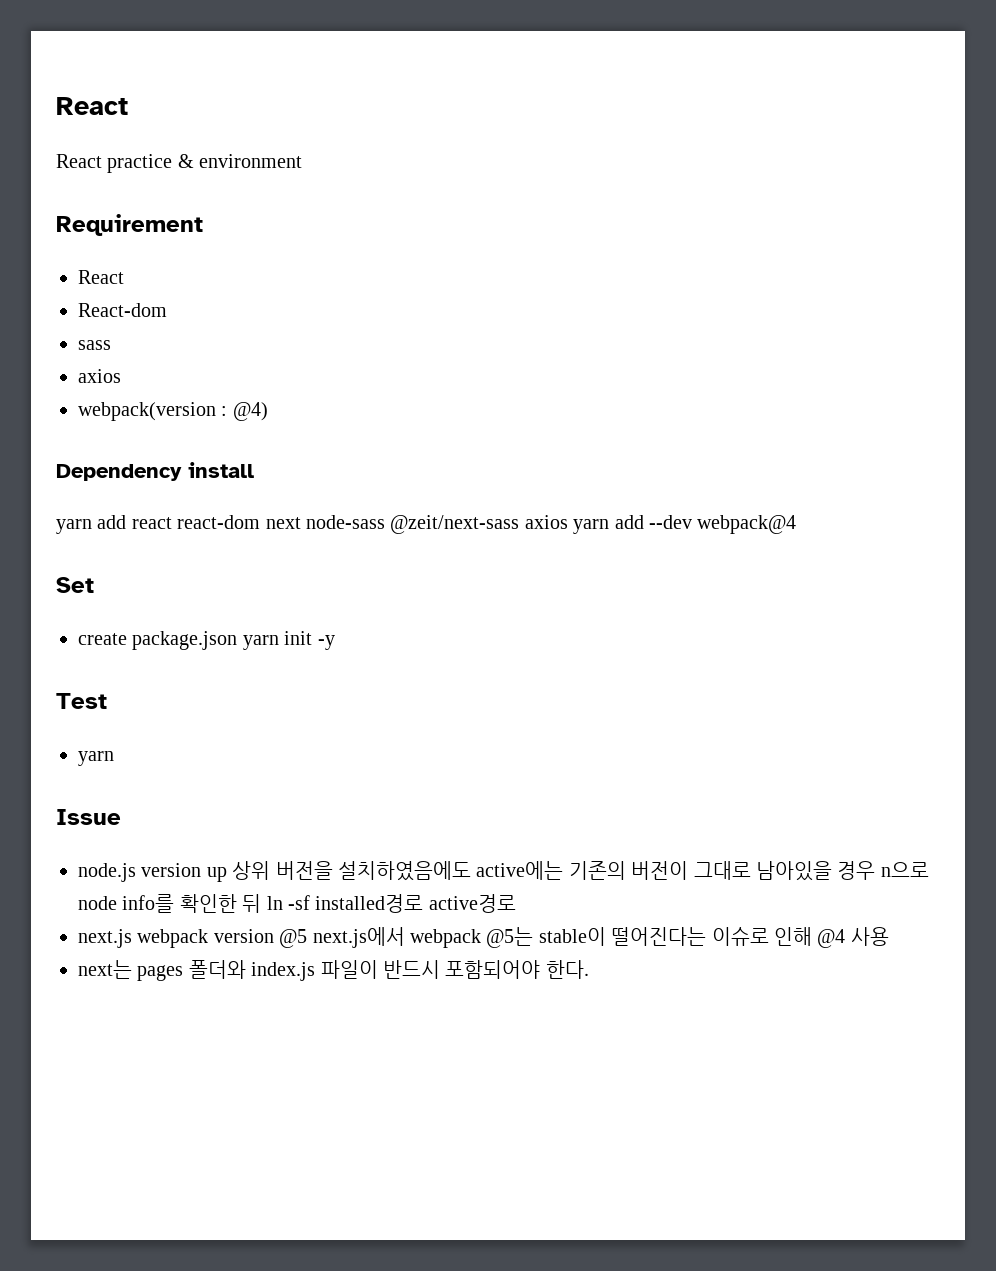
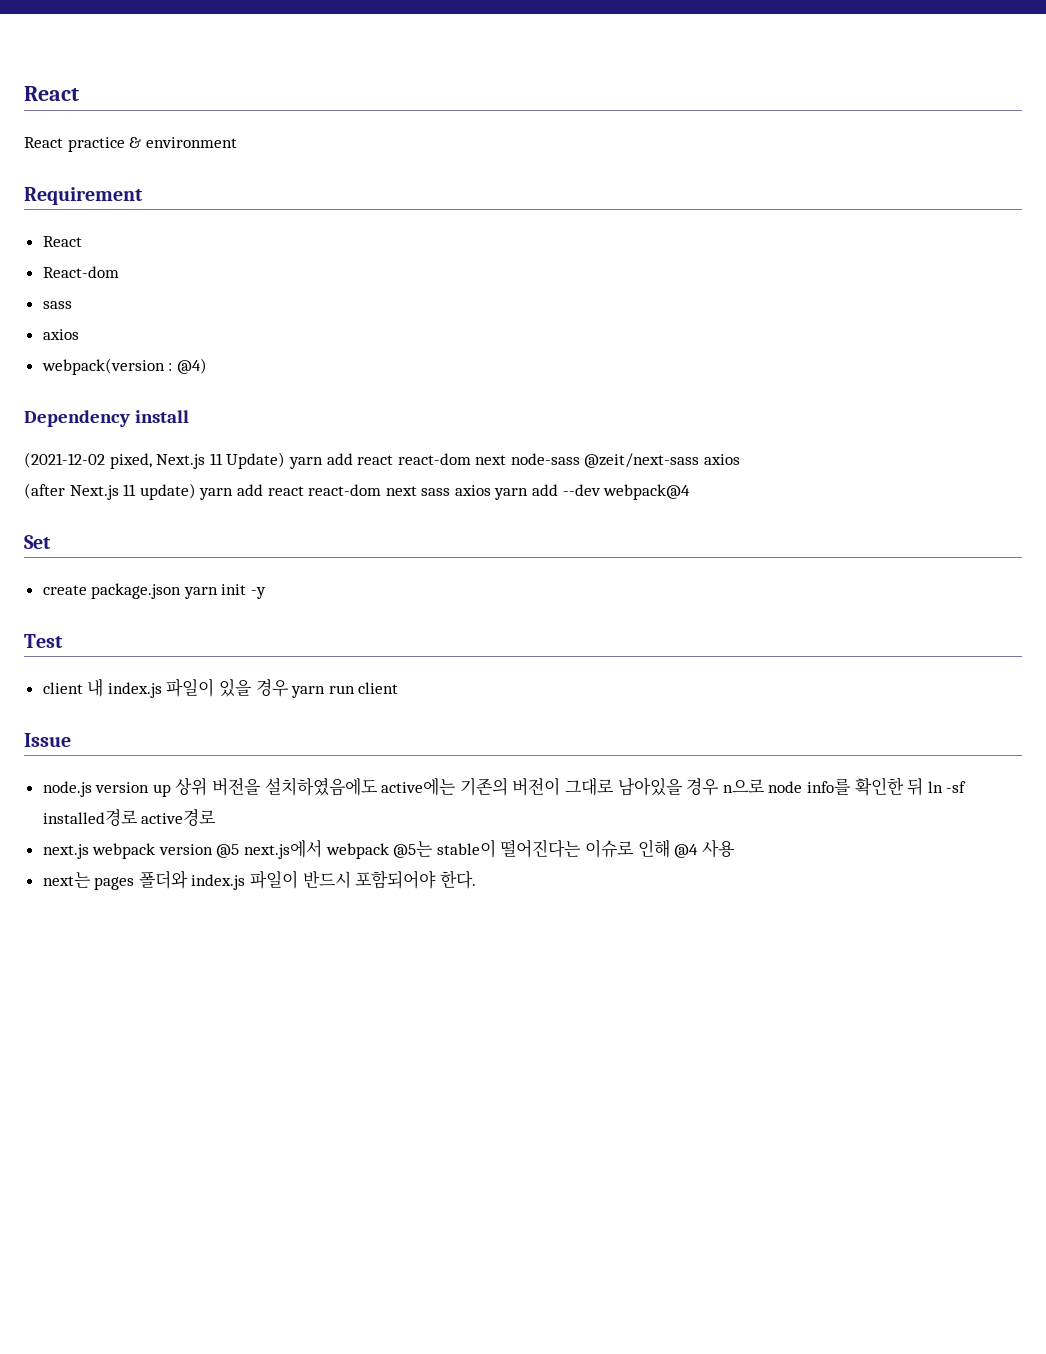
- yarn add react react-dom next node-sass @zeit/next-sass axios yarn add --dev webpack@4
+ (2021-12-02 pixed, Next.js 11 Update) yarn add react react-dom next node-sass @zeit/next-sass axios
+ (after Next.js 11 update) yarn add react react-dom next sass axios yarn add --dev webpack@4
  Test
- yarn
+ client 내 index.js 파일이 있을 경우 yarn run client

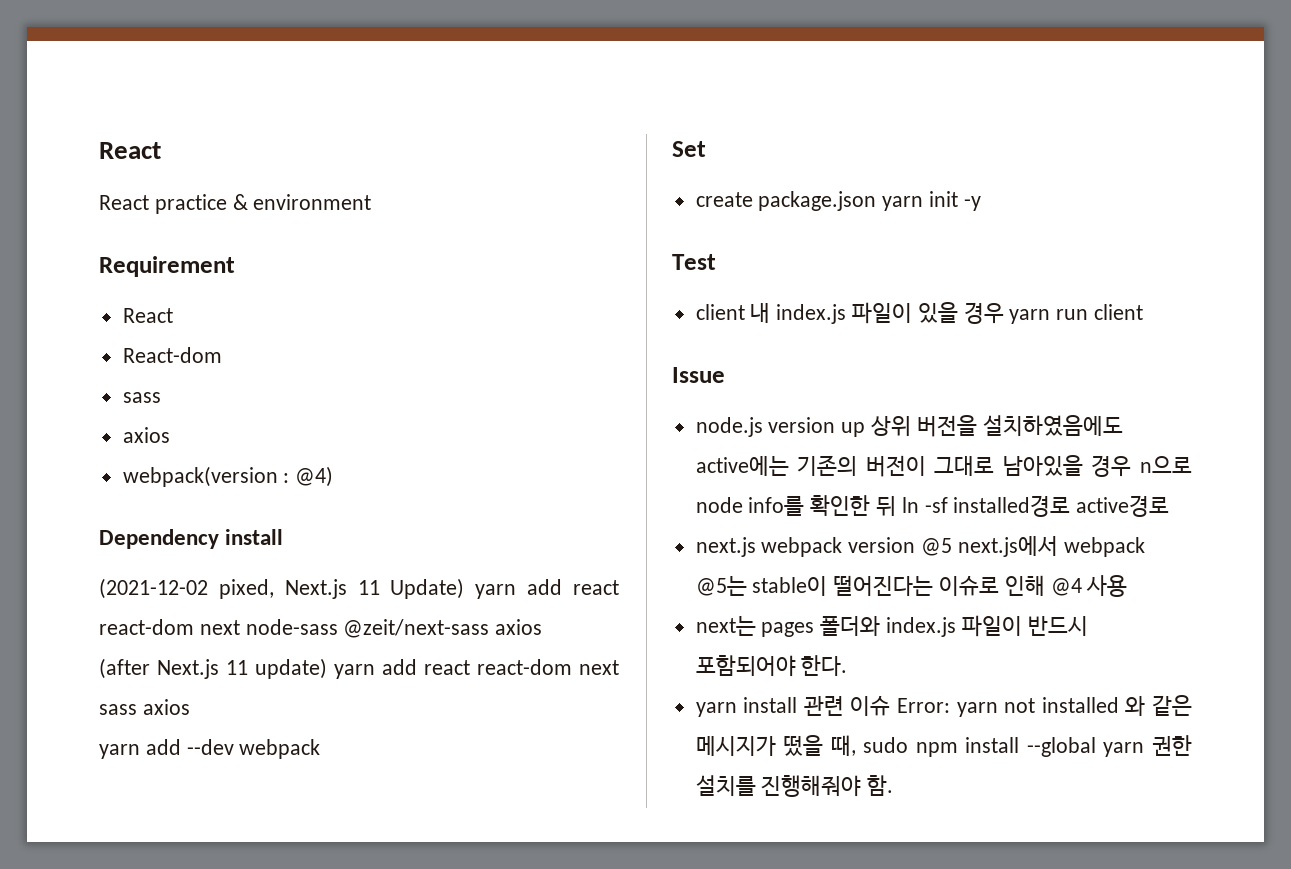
- (after Next.js 11 update) yarn add react react-dom next sass axios yarn add --dev webpack@4
+ (after Next.js 11 update) yarn add react react-dom next sass axios
+ yarn add --dev webpack
+ yarn install 관련 이슈 Error: yarn not installed 와 같은 메시지가 떴을 때, sudo npm install --global yarn 권한 설치를 진행해줘야 함.

